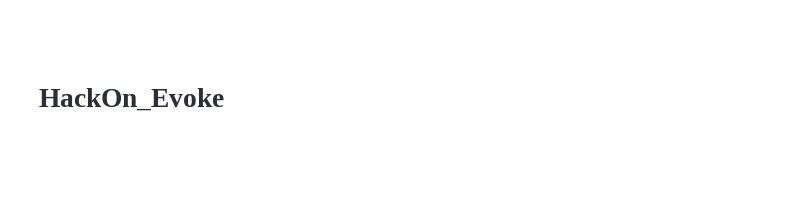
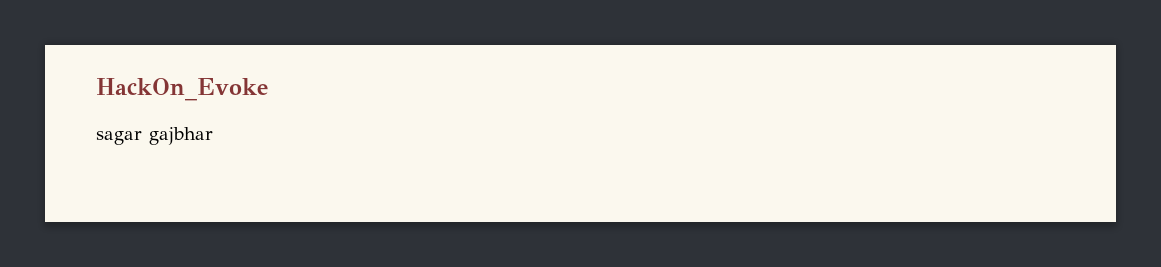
+ sagar gajbhar

